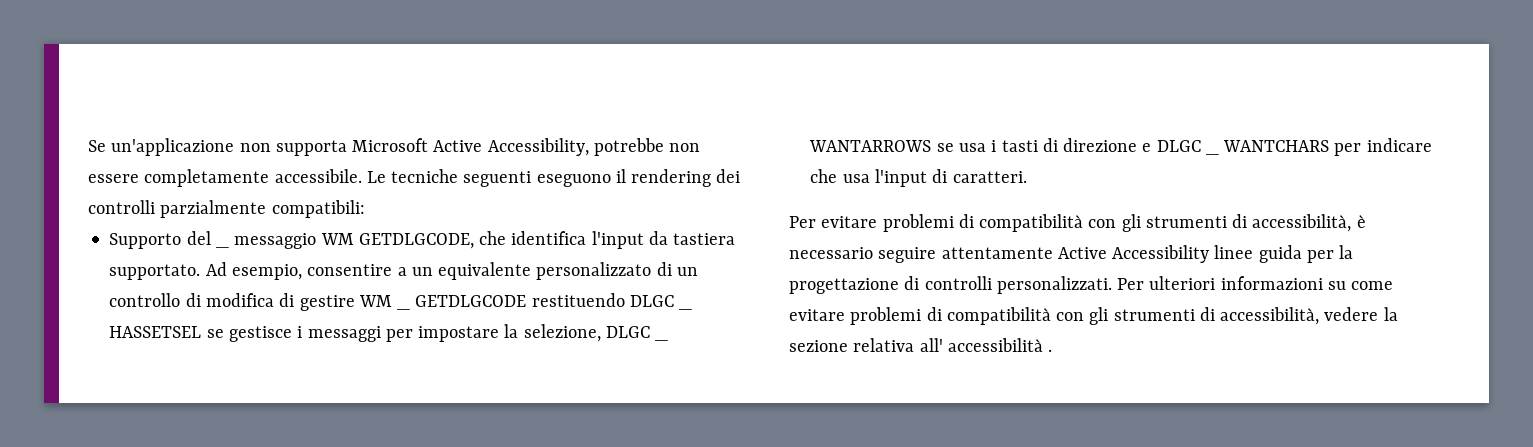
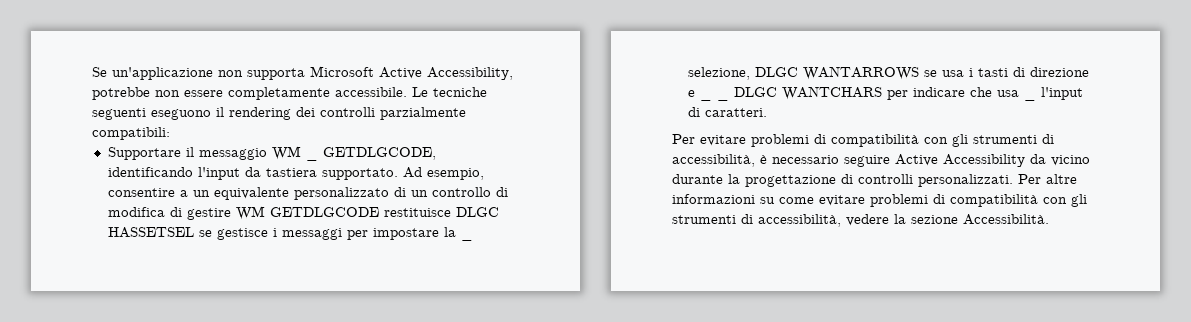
- Supporto del _ messaggio WM GETDLGCODE, che identifica l'input da tastiera supportato.
+ Supportare il messaggio WM _ GETDLGCODE, identificando l'input da tastiera supportato.
- Ad esempio, consentire a un equivalente personalizzato di un controllo di modifica di gestire WM _ GETDLGCODE restituendo DLGC _ HASSETSEL se gestisce i messaggi per impostare la selezione, DLGC _ WANTARROWS se usa i tasti di direzione e DLGC _ WANTCHARS per indicare che usa l'input di caratteri.
+ Ad esempio, consentire a un equivalente personalizzato di un controllo di modifica di gestire WM GETDLGCODE restituisce DLGC HASSETSEL se gestisce i messaggi per impostare la _ selezione, DLGC WANTARROWS se usa i tasti di direzione e _ _ DLGC WANTCHARS per indicare che usa _ l'input di caratteri.
- Per evitare problemi di compatibilità con gli strumenti di accessibilità, è necessario seguire attentamente Active Accessibility linee guida per la progettazione di controlli personalizzati.
+ Per evitare problemi di compatibilità con gli strumenti di accessibilità, è necessario seguire Active Accessibility da vicino durante la progettazione di controlli personalizzati.
- Per ulteriori informazioni su come evitare problemi di compatibilità con gli strumenti di accessibilità, vedere la sezione relativa all' accessibilità .
+ Per altre informazioni su come evitare problemi di compatibilità con gli strumenti di accessibilità, vedere la sezione Accessibilità.

